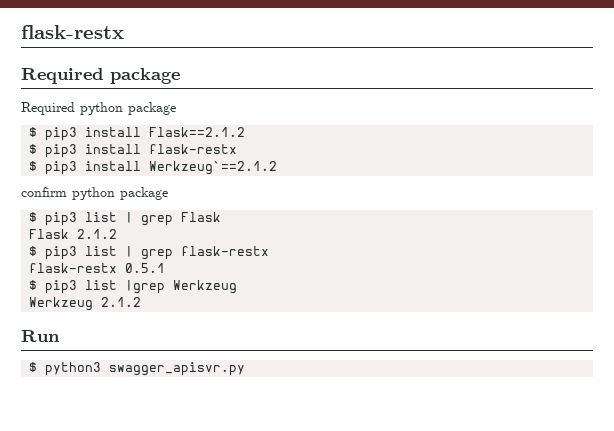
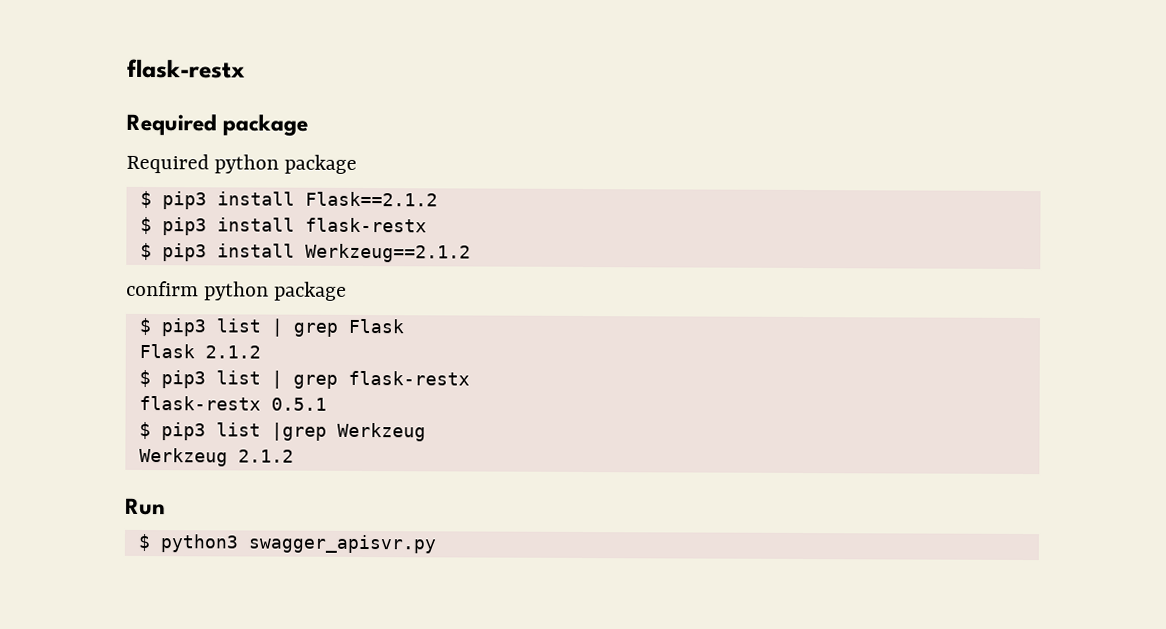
- $ pip3 install Werkzeug`==2.1.2
+ $ pip3 install Werkzeug==2.1.2

